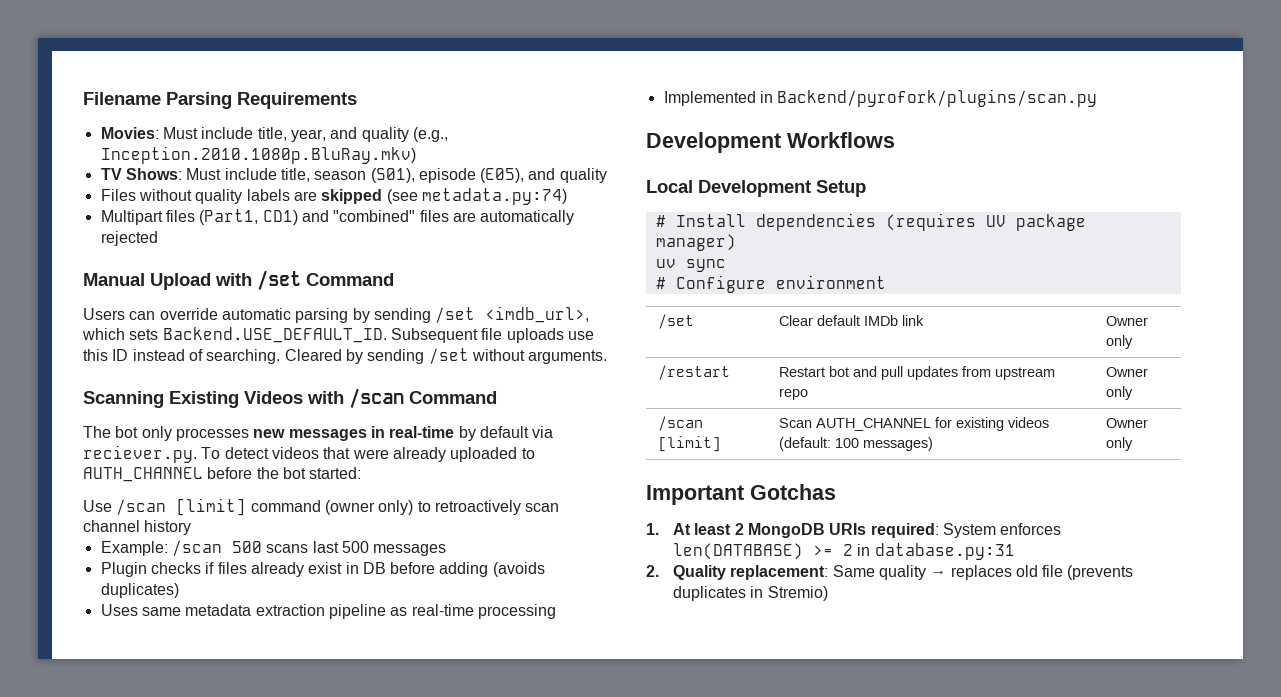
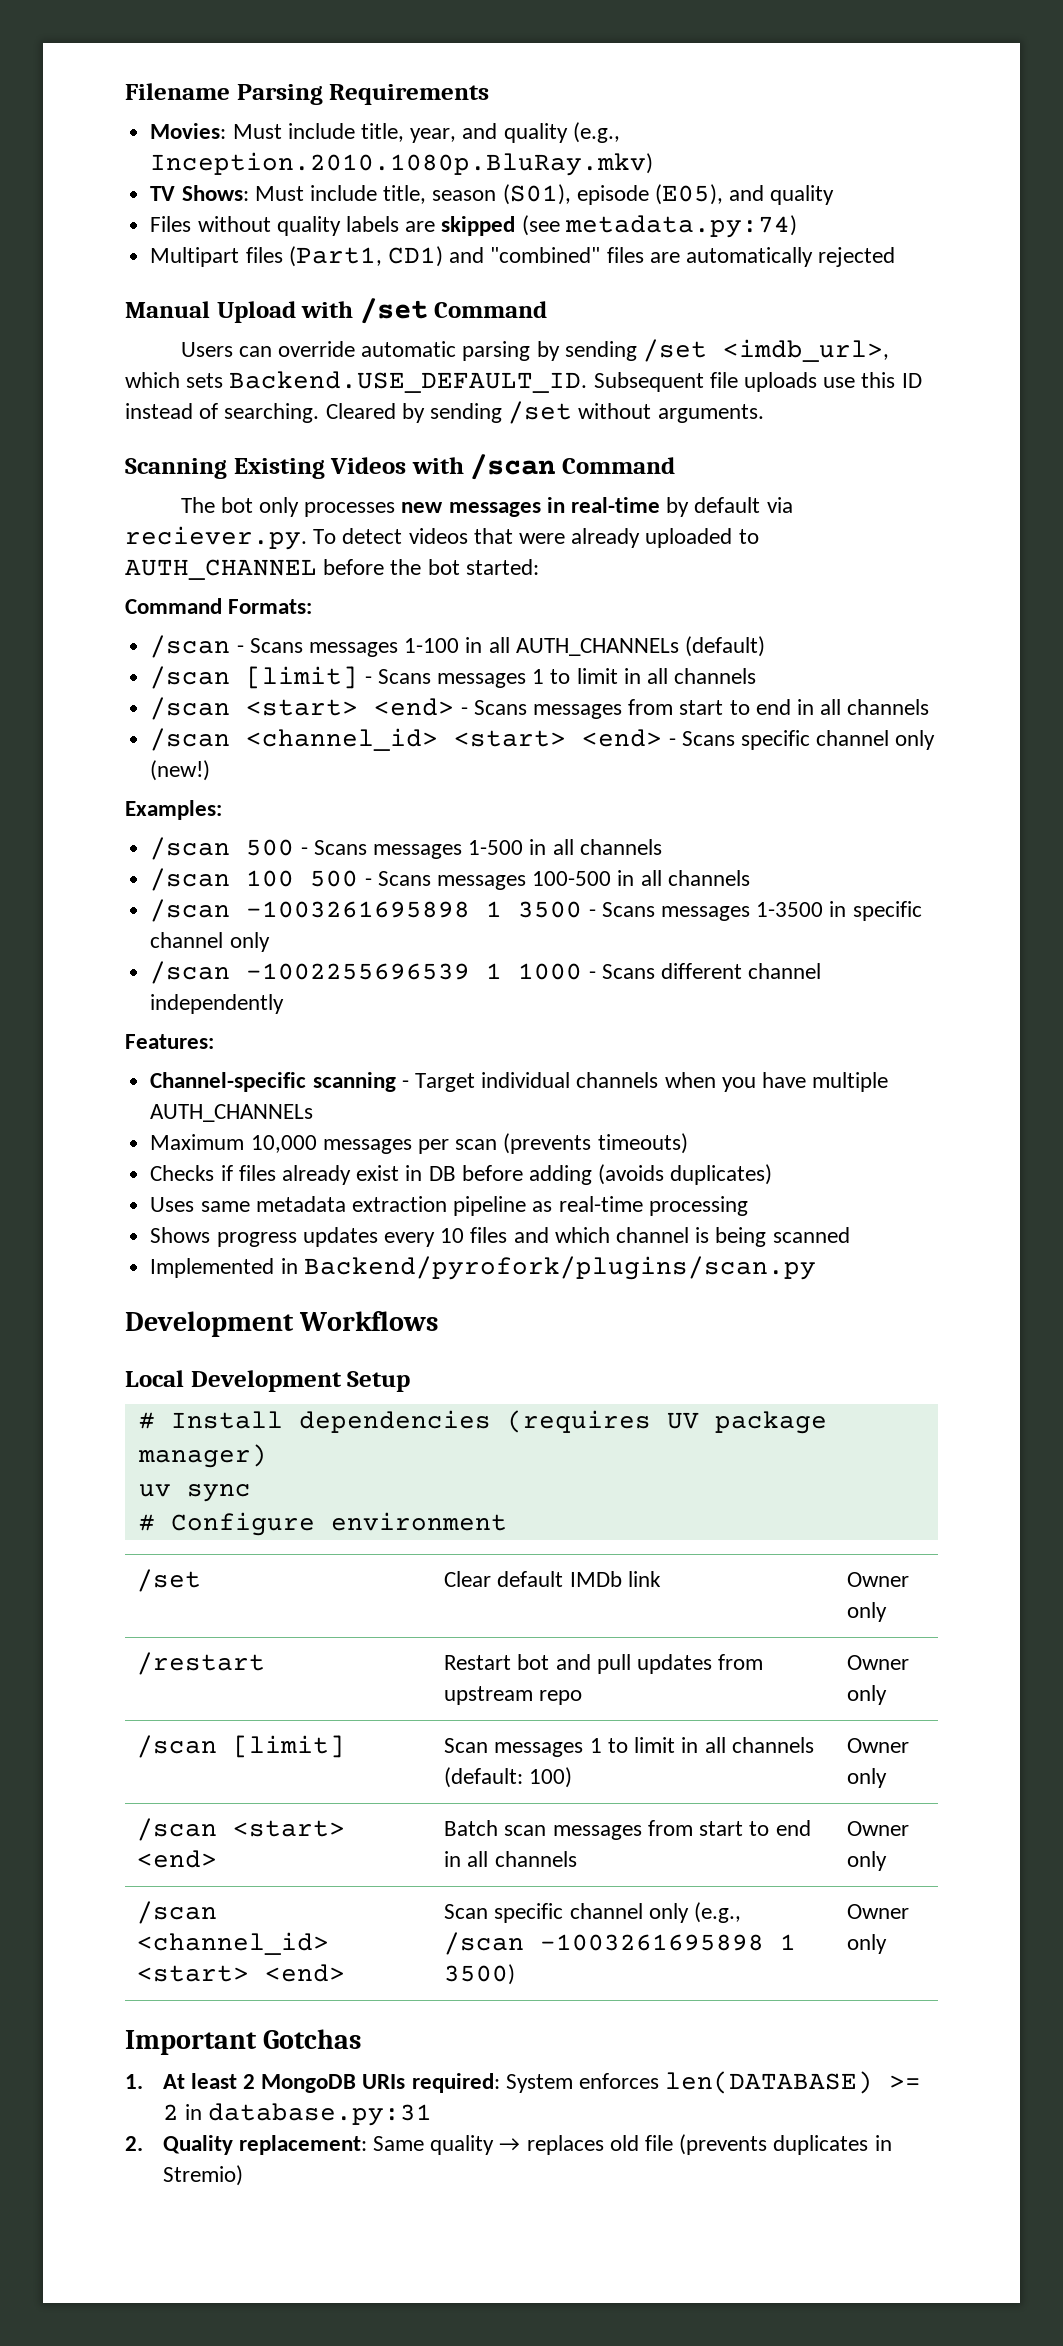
- Use /scan [limit] command (owner only) to retroactively scan channel history
- Example: /scan 500 scans last 500 messages
- Plugin checks if files already exist in DB before adding (avoids duplicates)
+ Command Formats:
+ /scan - Scans messages 1-100 in all AUTH_CHANNELs (default)
+ /scan [limit] - Scans messages 1 to limit in all channels
+ /scan <start> <end> - Scans messages from start to end in all channels
+ /scan <channel_id> <start> <end> - Scans specific channel only (new!)
+ Examples:
+ /scan 500 - Scans messages 1-500 in all channels
+ /scan 100 500 - Scans messages 100-500 in all channels
+ /scan -1003261695898 1 3500 - Scans messages 1-3500 in specific channel only
+ /scan -1002255696539 1 1000 - Scans different channel independently
+ Features:
+ Channel-specific scanning - Target individual channels when you have multiple AUTH_CHANNELs
+ Maximum 10,000 messages per scan (prevents timeouts)
+ Checks if files already exist in DB before adding (avoids duplicates)
+ Shows progress updates every 10 files and which channel is being scanned
- /scan [limit] | Scan AUTH_CHANNEL for existing videos (default: 100 messages) | Owner only
+ /scan [limit] | Scan messages 1 to limit in all channels (default: 100) | Owner only
+ /scan <start> <end> | Batch scan messages from start to end in all channels | Owner only
+ /scan <channel_id> <start> <end> | Scan specific channel only (e.g., /scan -1003261695898 1 3500) | Owner only

